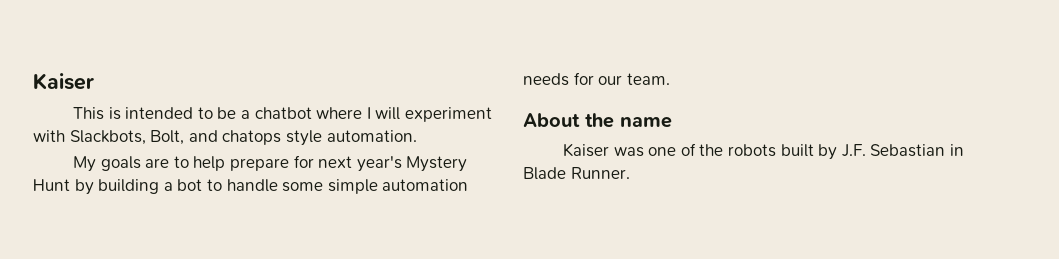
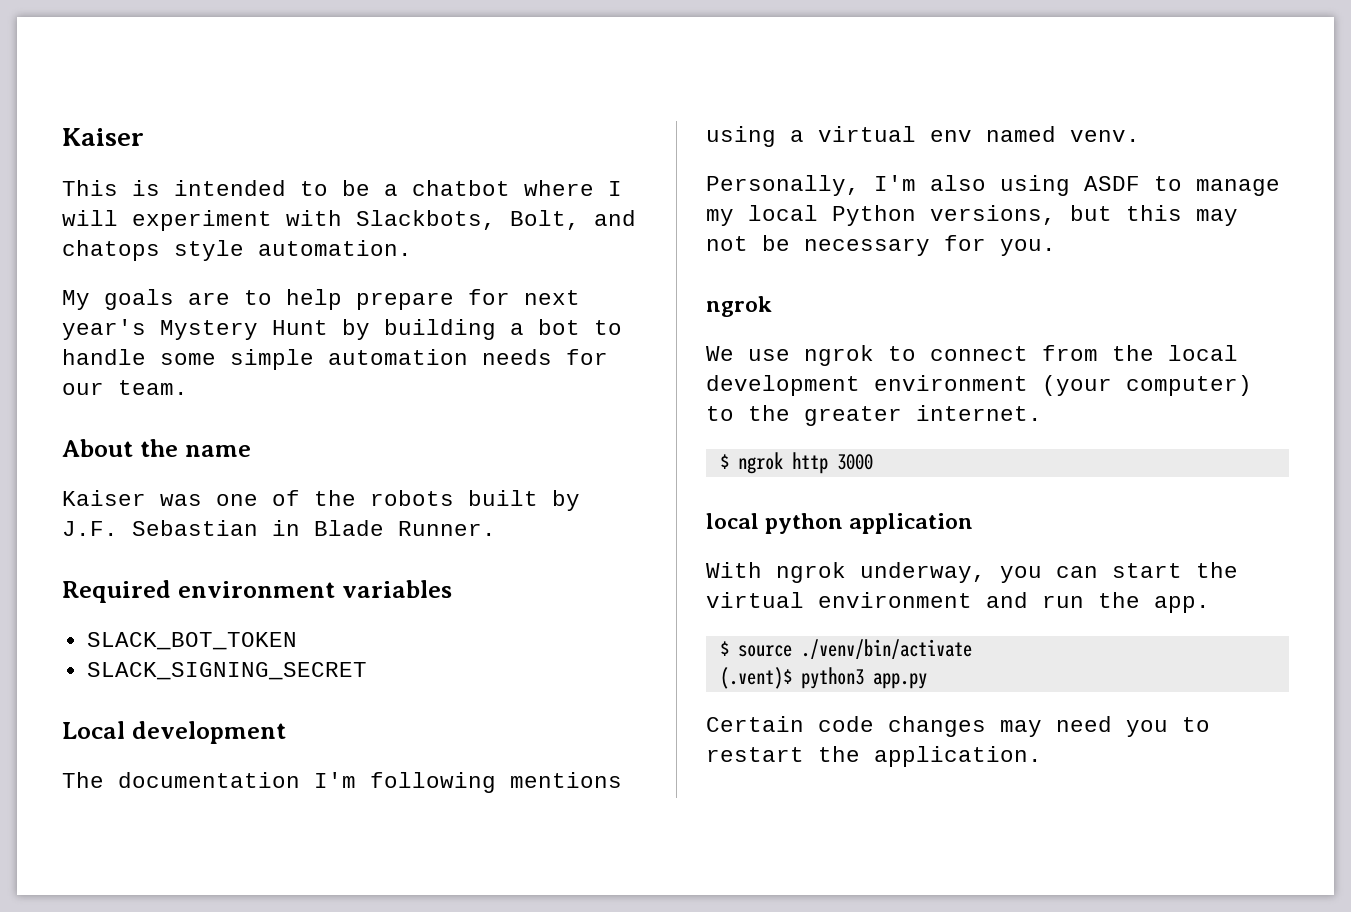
+ Required environment variables
+ SLACK_BOT_TOKEN
+ SLACK_SIGNING_SECRET
+ Local development
+ The documentation I'm following mentions using a virtual env named venv.
+ Personally, I'm also using ASDF to manage my local Python versions, but this may not be necessary for you.
+ ngrok
+ We use ngrok to connect from the local development environment (your computer) to the greater internet.
+ $ ngrok http 3000
+ local python application
+ With ngrok underway, you can start the virtual environment and run the app.
+ $ source ./venv/bin/activate
+ (.vent)$ python3 app.py
+ Certain code changes may need you to restart the application.

